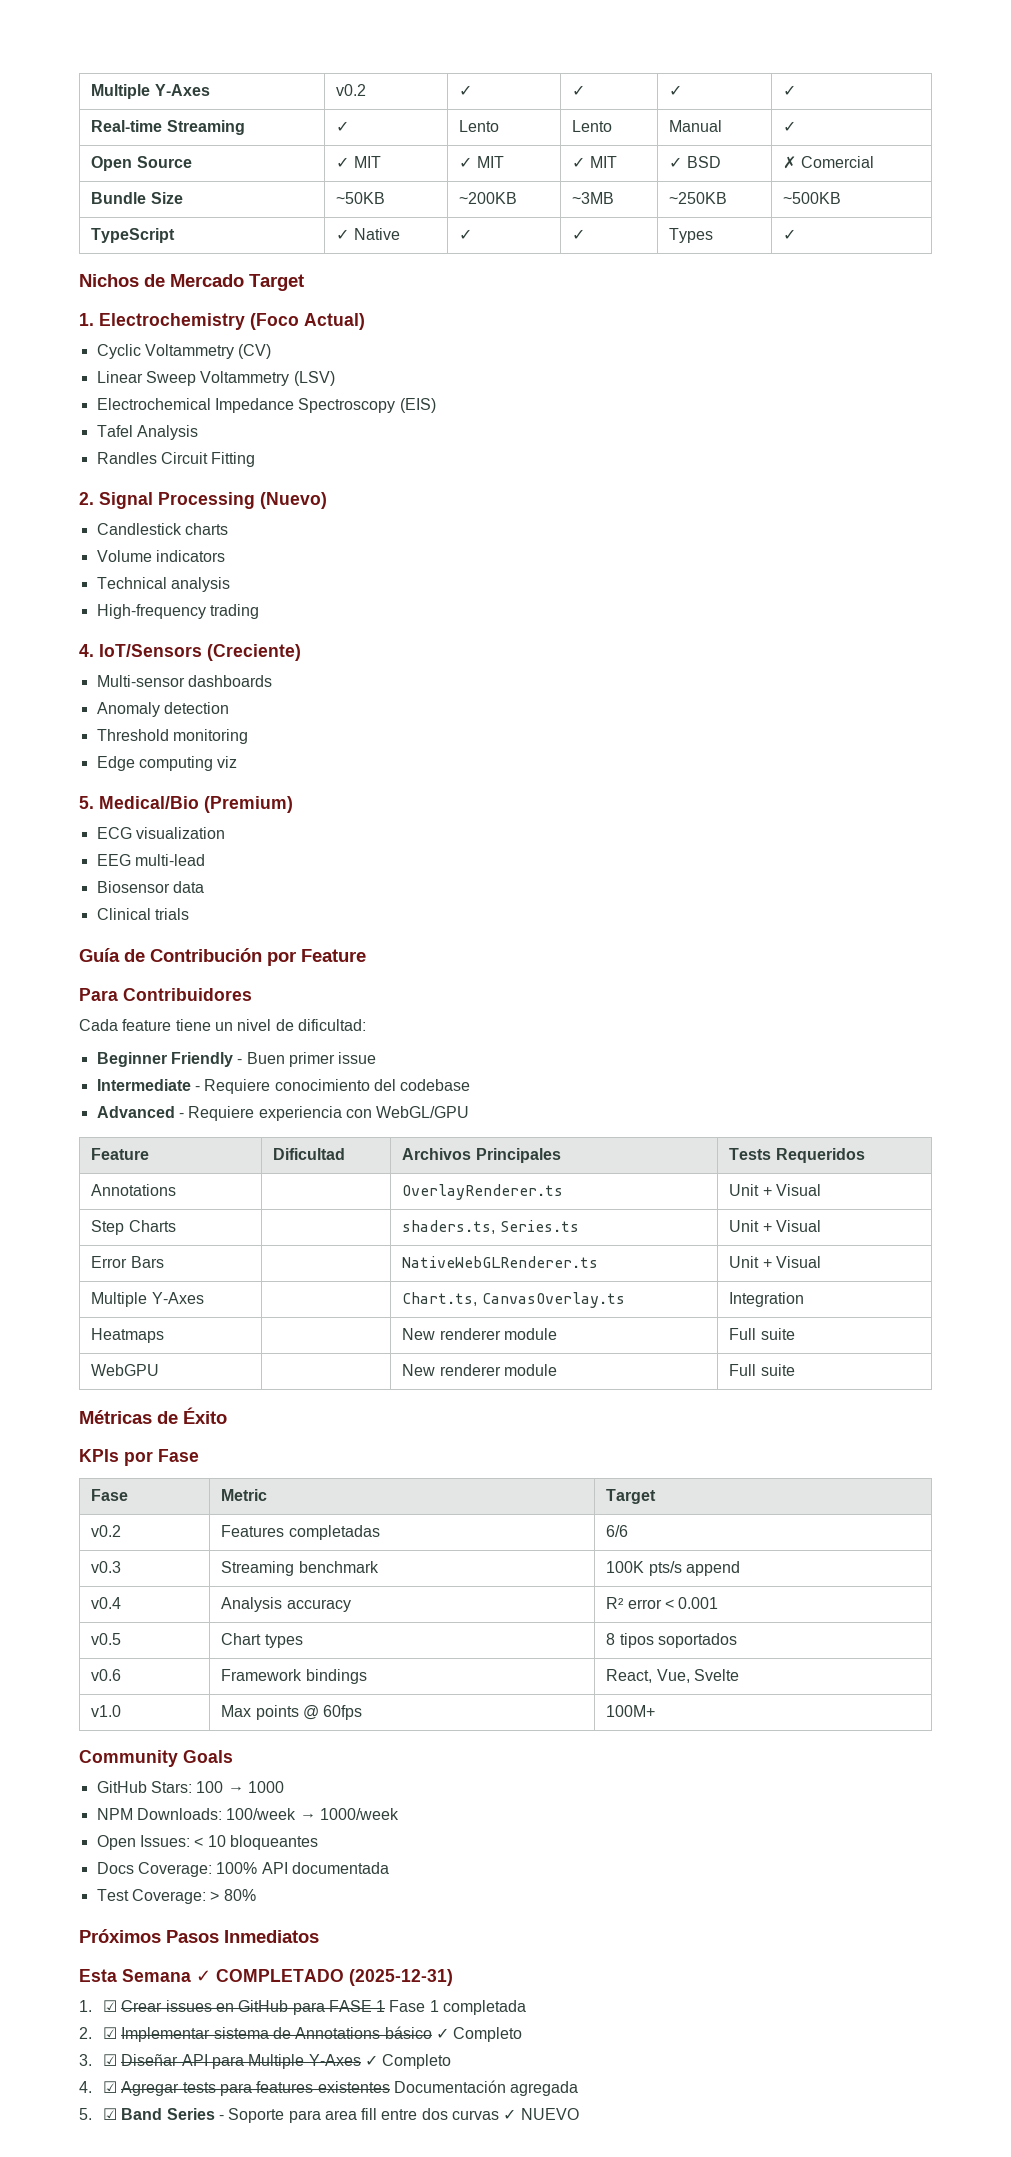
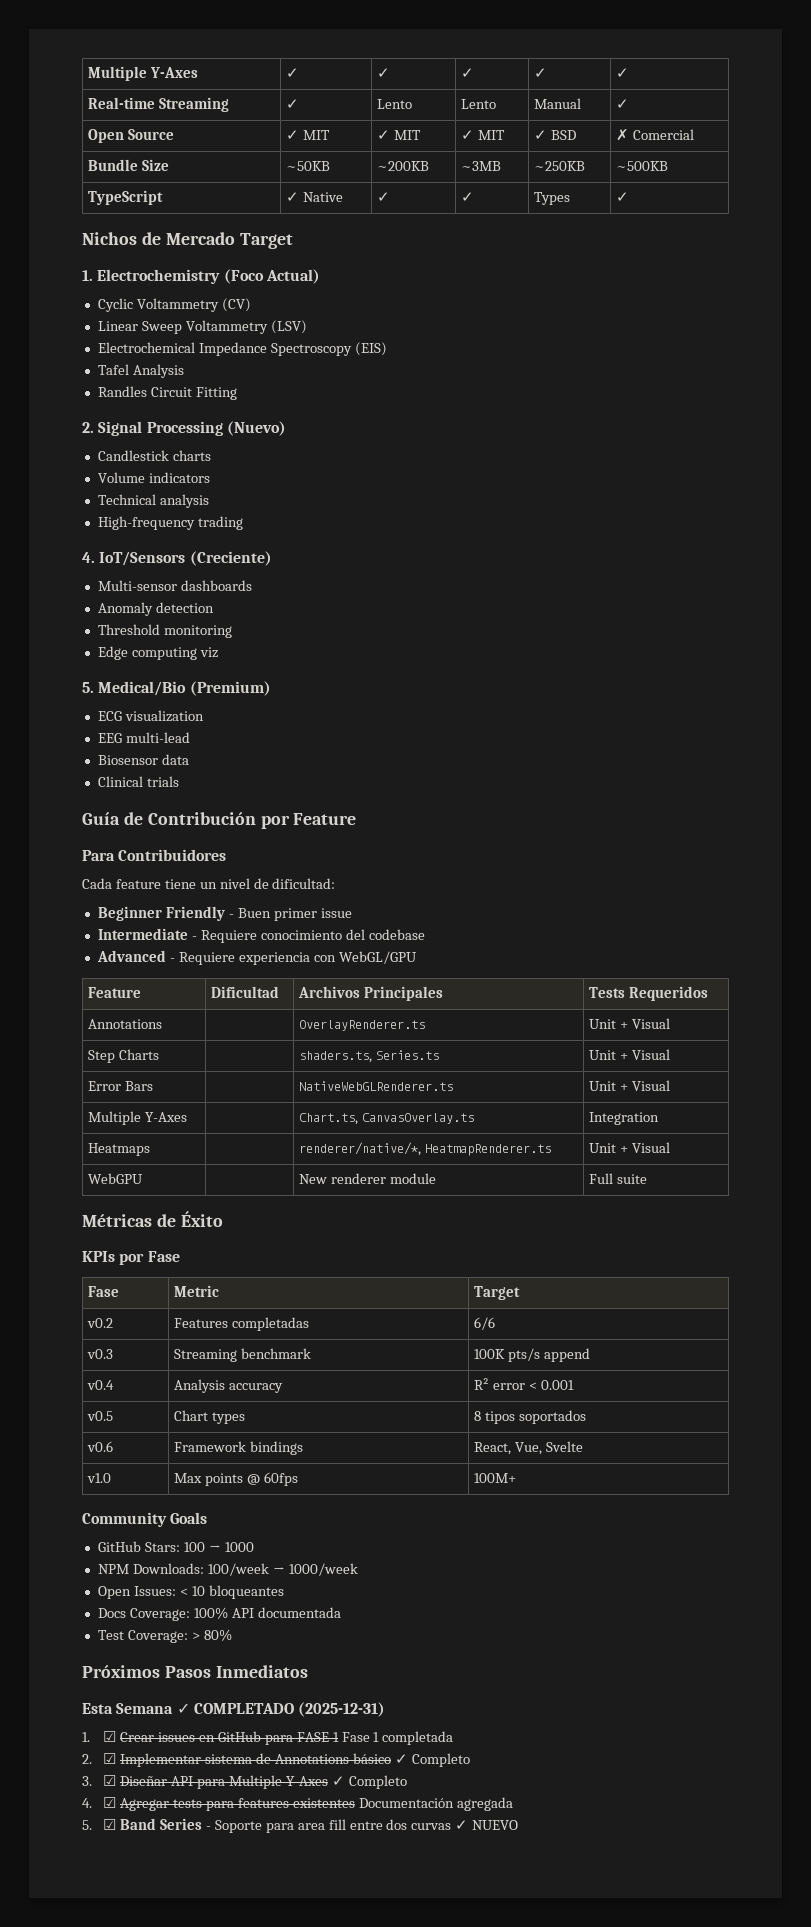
- Multiple Y-Axes | v0.2 | ✓ | ✓ | ✓ | ✓
+ Multiple Y-Axes | ✓ | ✓ | ✓ | ✓ | ✓
- Heatmaps | | New renderer module | Full suite
+ Heatmaps | | renderer/native/*, HeatmapRenderer.ts | Unit + Visual

